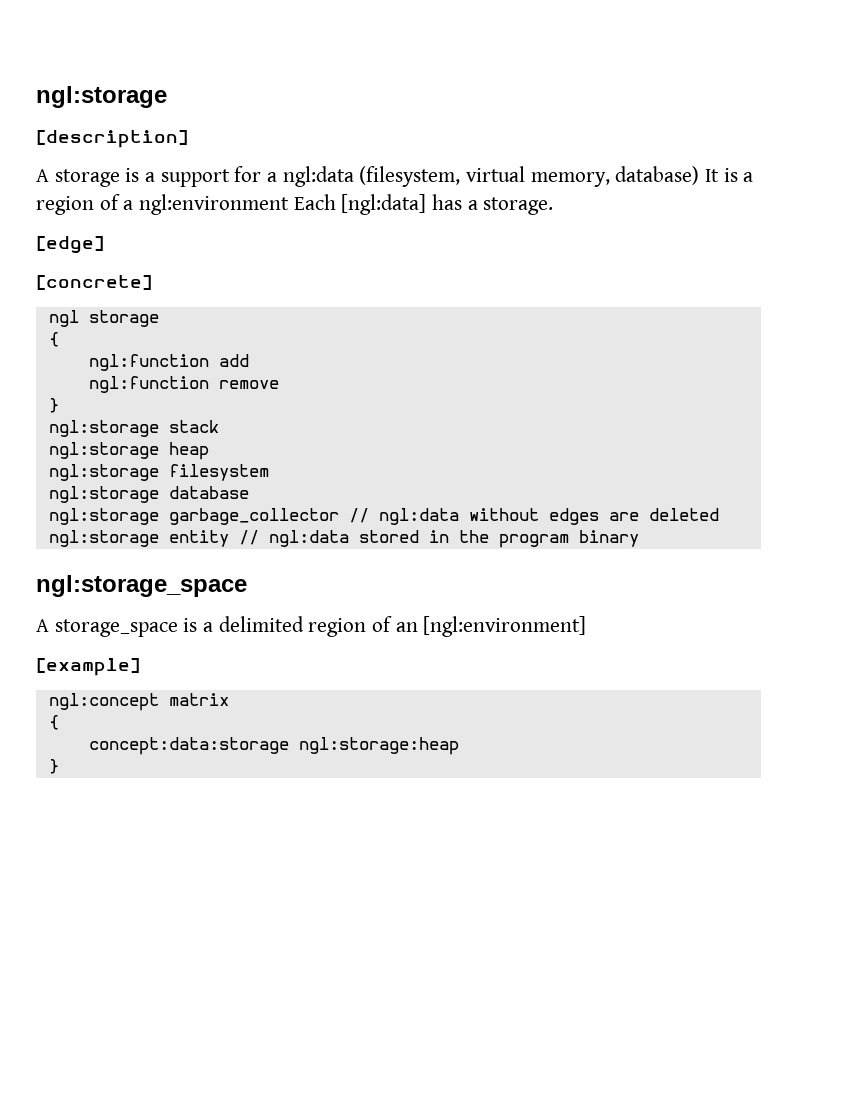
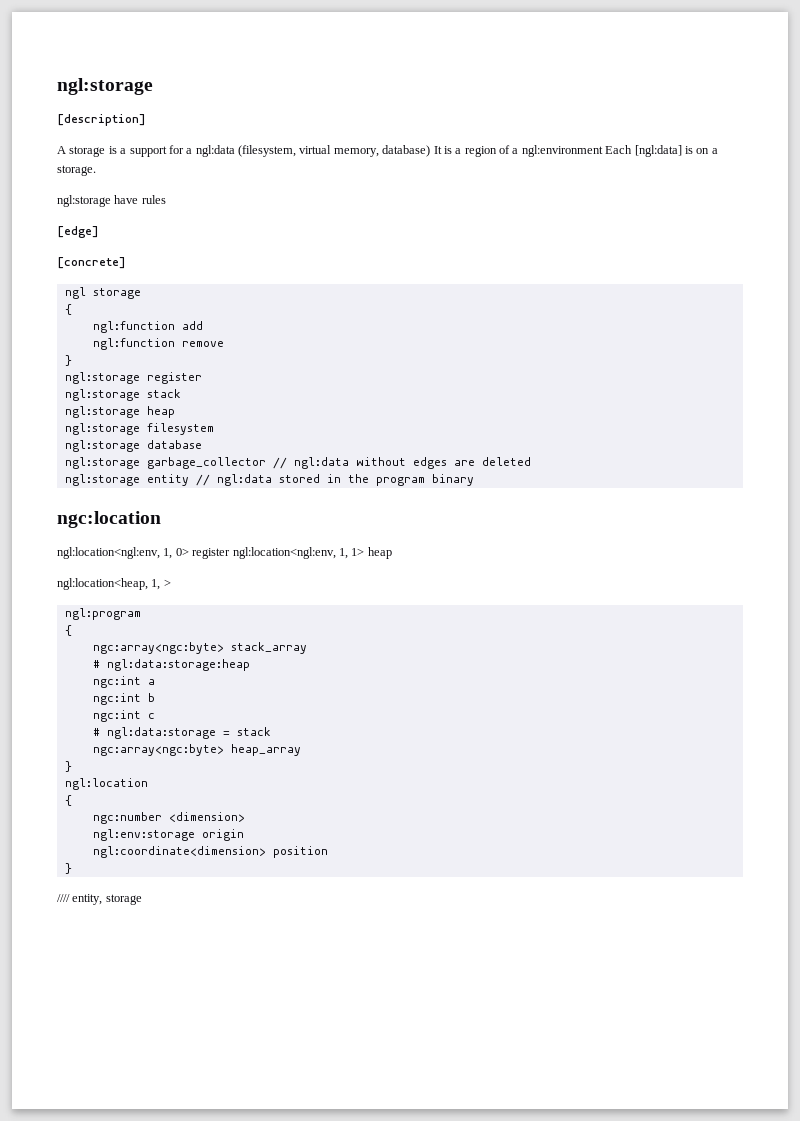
- A storage is a support for a ngl:data (filesystem, virtual memory, database) It is a region of a ngl:environment Each [ngl:data] has a storage.
+ A storage is a support for a ngl:data (filesystem, virtual memory, database) It is a region of a ngl:environment Each [ngl:data] is on a storage.
+ ngl:storage have rules
+ ngl:storage register
- ngl:storage_space
- A storage_space is a delimited region of an [ngl:environment]
- [example]
- ngl:concept matrix
+ ngc:location
+ ngl:location<ngl:env, 1, 0> register ngl:location<ngl:env, 1, 1> heap
+ ngl:location<heap, 1, >
+ ngl:program
  {
- concept:data:storage ngl:storage:heap
+ ngc:array<ngc:byte> stack_array
+ # ngl:data:storage:heap
+ ngc:int a
+ ngc:int b
+ ngc:int c
+ # ngl:data:storage = stack
+ ngc:array<ngc:byte> heap_array
  }
+ ngl:location
+ {
+ ngc:number <dimension>
+ ngl:env:storage origin
+ ngl:coordinate<dimension> position
+ }
+ //// entity, storage

